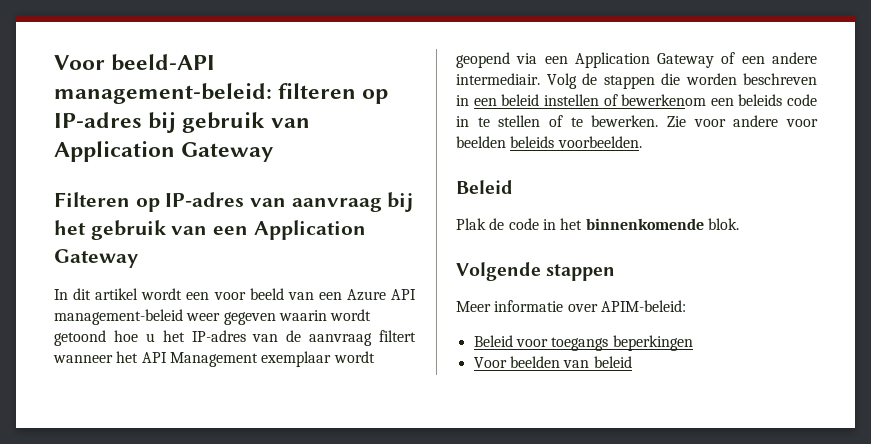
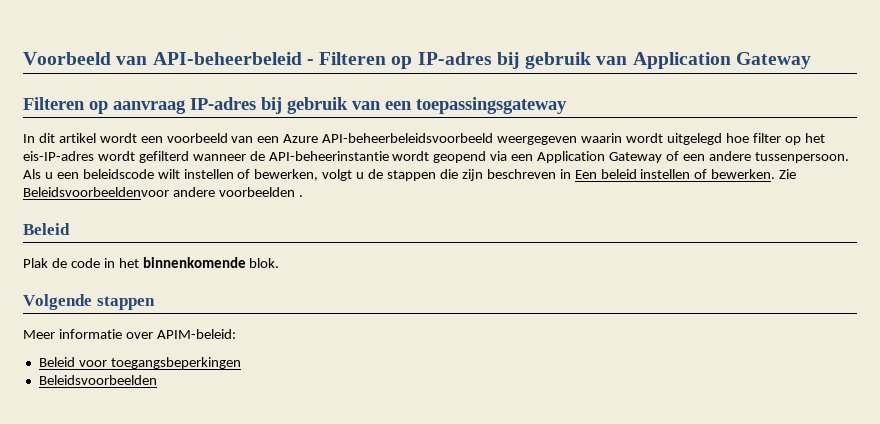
- Voor beeld-API management-beleid: filteren op IP-adres bij gebruik van Application Gateway
+ Voorbeeld van API-beheerbeleid - Filteren op IP-adres bij gebruik van Application Gateway
- Filteren op IP-adres van aanvraag bij het gebruik van een Application Gateway
+ Filteren op aanvraag IP-adres bij gebruik van een toepassingsgateway
- In dit artikel wordt een voor beeld van een Azure API management-beleid weer gegeven waarin wordt getoond hoe u het IP-adres van de aanvraag filtert wanneer het API Management exemplaar wordt geopend via een Application Gateway of een andere intermediair. Volg de stappen die worden beschreven in een beleid instellen of bewerkenom een beleids code in te stellen of te bewerken. Zie voor andere voor beelden beleids voorbeelden.
+ In dit artikel wordt een voorbeeld van een Azure API-beheerbeleidsvoorbeeld weergegeven waarin wordt uitgelegd hoe filter op het eis-IP-adres wordt gefilterd wanneer de API-beheerinstantie wordt geopend via een Application Gateway of een andere tussenpersoon. Als u een beleidscode wilt instellen of bewerken, volgt u de stappen die zijn beschreven in Een beleid instellen of bewerken. Zie Beleidsvoorbeeldenvoor andere voorbeelden .
- Beleid voor toegangs beperkingen
- Voor beelden van beleid
+ Beleid voor toegangsbeperkingen
+ Beleidsvoorbeelden

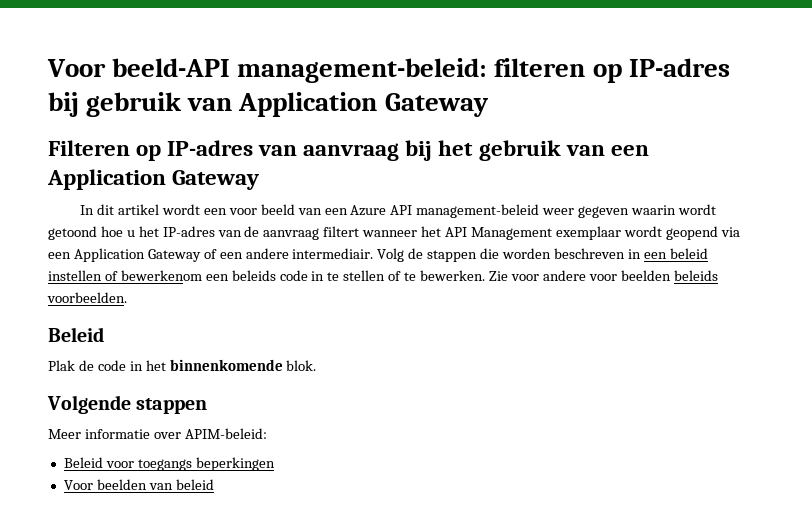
- Voorbeeld van API-beheerbeleid - Filteren op IP-adres bij gebruik van Application Gateway
+ Voor beeld-API management-beleid: filteren op IP-adres bij gebruik van Application Gateway
- Filteren op aanvraag IP-adres bij gebruik van een toepassingsgateway
+ Filteren op IP-adres van aanvraag bij het gebruik van een Application Gateway
- In dit artikel wordt een voorbeeld van een Azure API-beheerbeleidsvoorbeeld weergegeven waarin wordt uitgelegd hoe filter op het eis-IP-adres wordt gefilterd wanneer de API-beheerinstantie wordt geopend via een Application Gateway of een andere tussenpersoon. Als u een beleidscode wilt instellen of bewerken, volgt u de stappen die zijn beschreven in Een beleid instellen of bewerken. Zie Beleidsvoorbeeldenvoor andere voorbeelden .
+ In dit artikel wordt een voor beeld van een Azure API management-beleid weer gegeven waarin wordt getoond hoe u het IP-adres van de aanvraag filtert wanneer het API Management exemplaar wordt geopend via een Application Gateway of een andere intermediair. Volg de stappen die worden beschreven in een beleid instellen of bewerkenom een beleids code in te stellen of te bewerken. Zie voor andere voor beelden beleids voorbeelden.
- Beleid voor toegangsbeperkingen
- Beleidsvoorbeelden
+ Beleid voor toegangs beperkingen
+ Voor beelden van beleid

